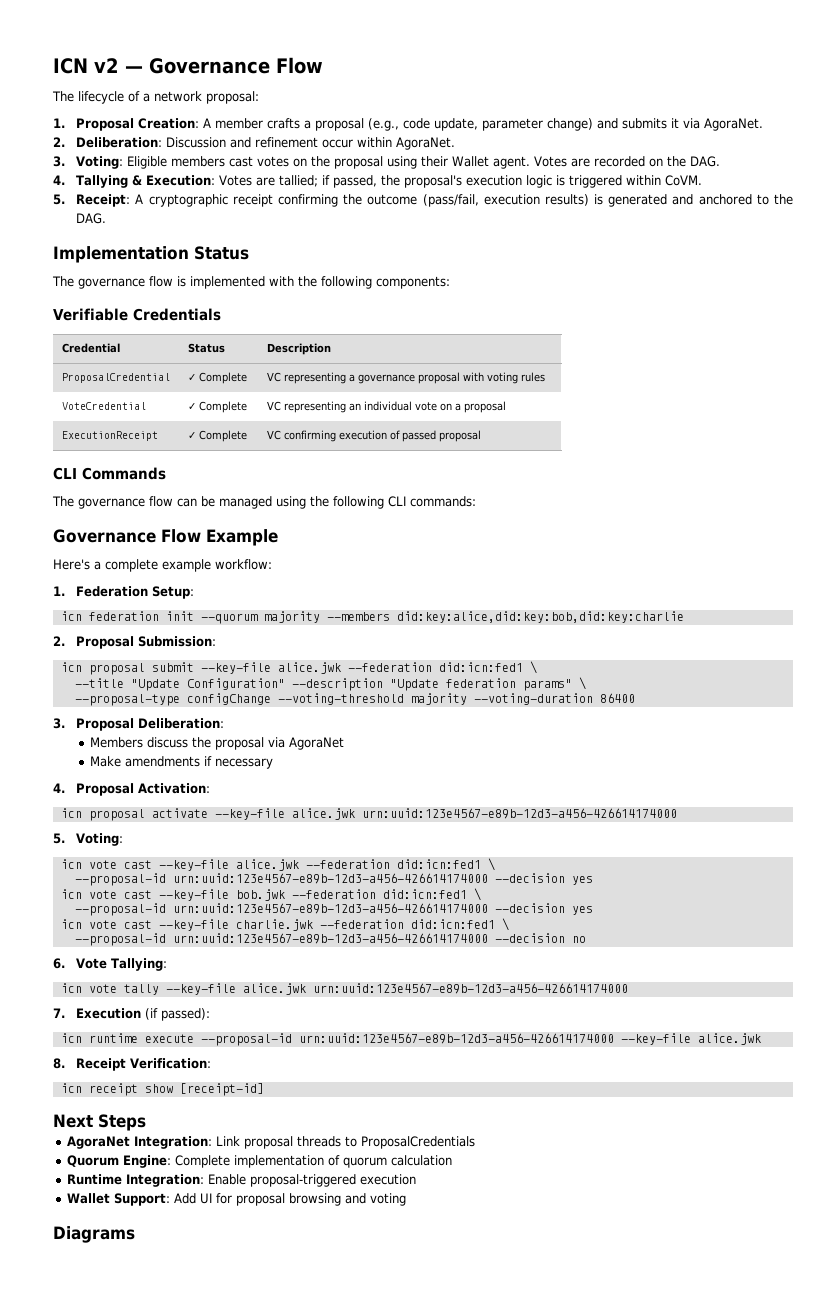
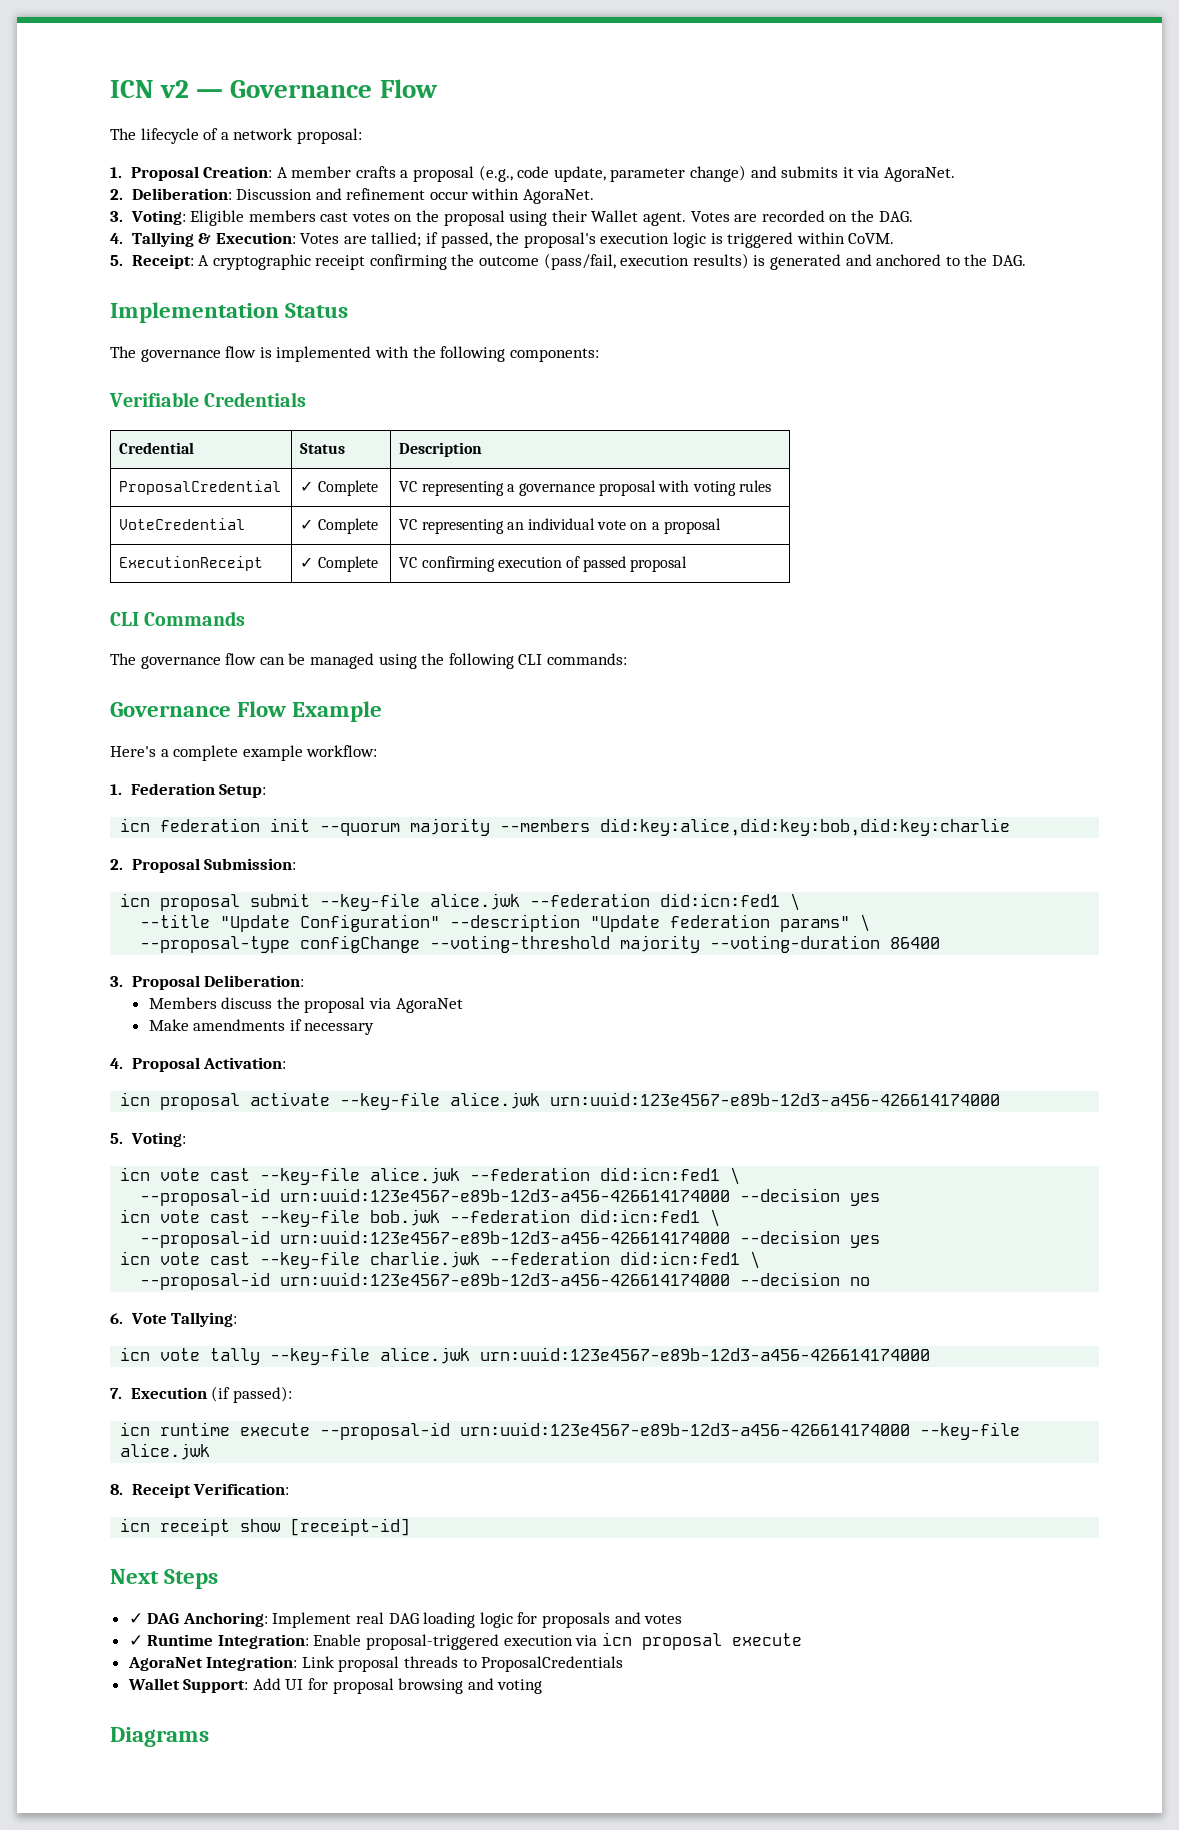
+ ✓ DAG Anchoring: Implement real DAG loading logic for proposals and votes
+ ✓ Runtime Integration: Enable proposal-triggered execution via icn proposal execute
- Quorum Engine: Complete implementation of quorum calculation
- Runtime Integration: Enable proposal-triggered execution

